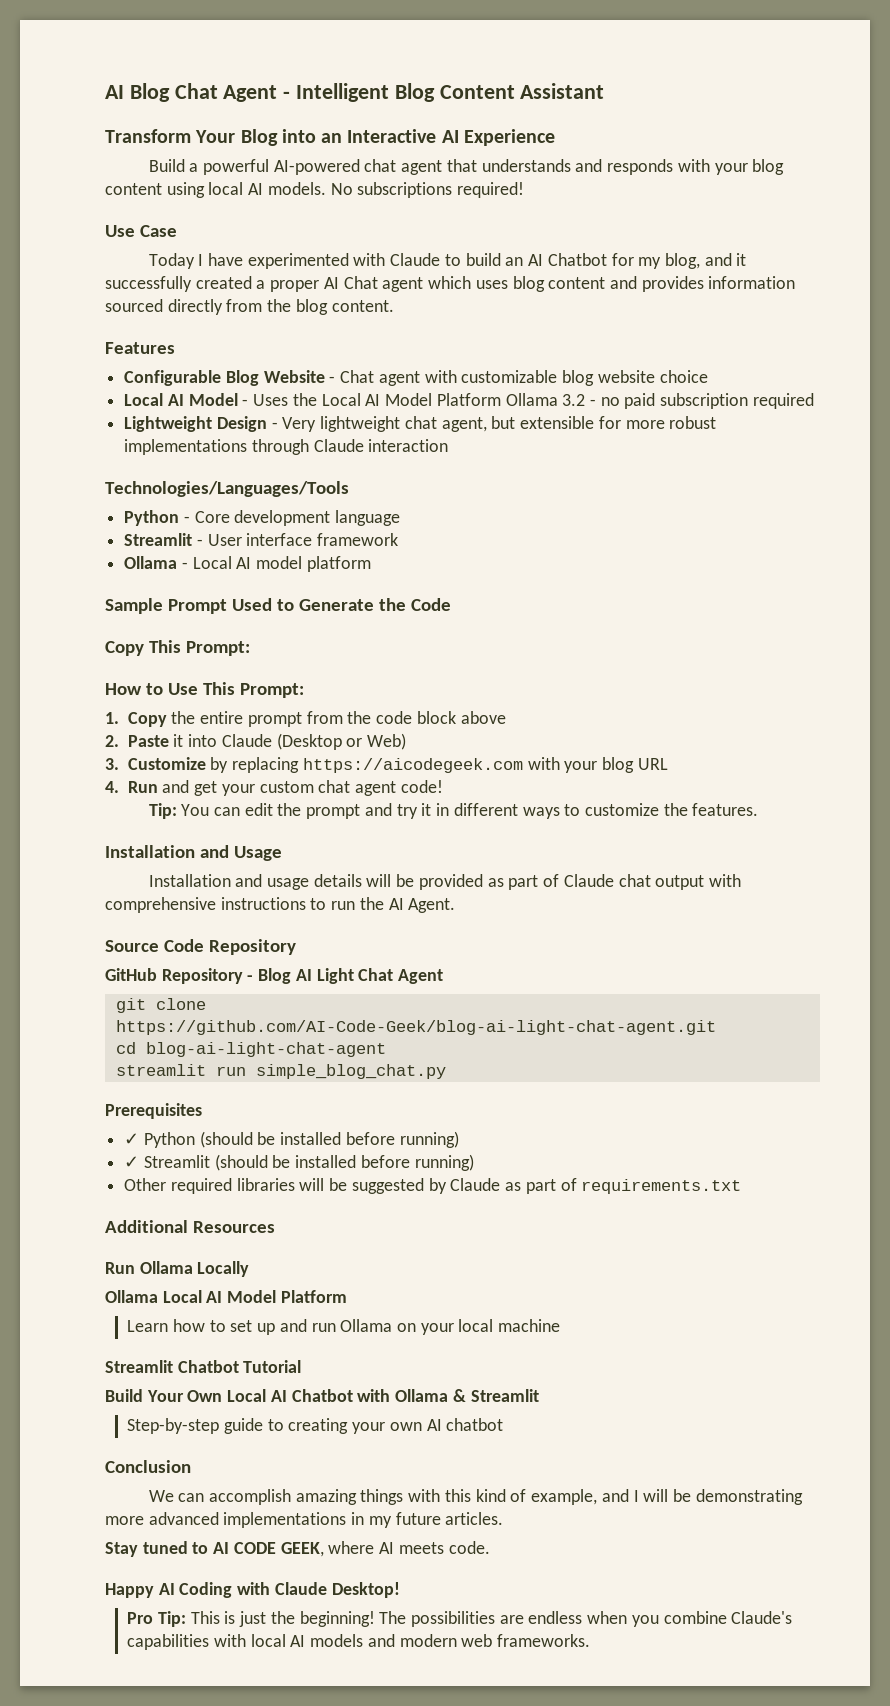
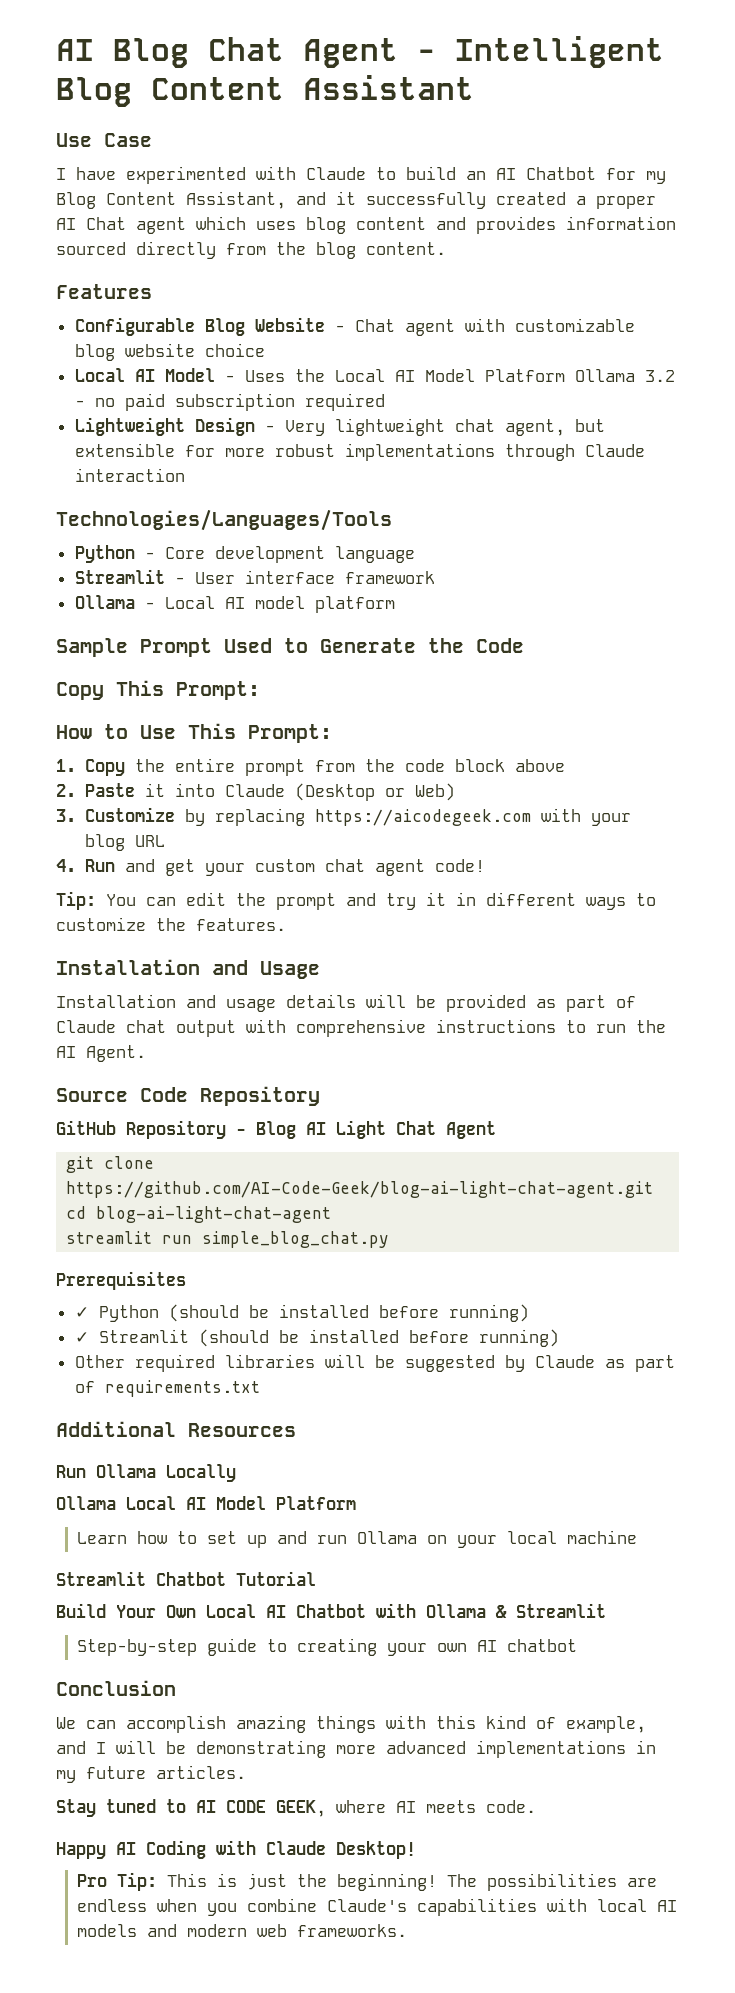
- Transform Your Blog into an Interactive AI Experience
- Build a powerful AI-powered chat agent that understands and responds with your blog content using local AI models. No subscriptions required!
- Today I have experimented with Claude to build an AI Chatbot for my blog, and it successfully created a proper AI Chat agent which uses blog content and provides information sourced directly from the blog content.
+ I have experimented with Claude to build an AI Chatbot for my Blog Content Assistant, and it successfully created a proper AI Chat agent which uses blog content and provides information sourced directly from the blog content.

